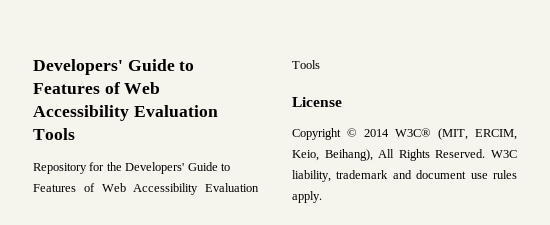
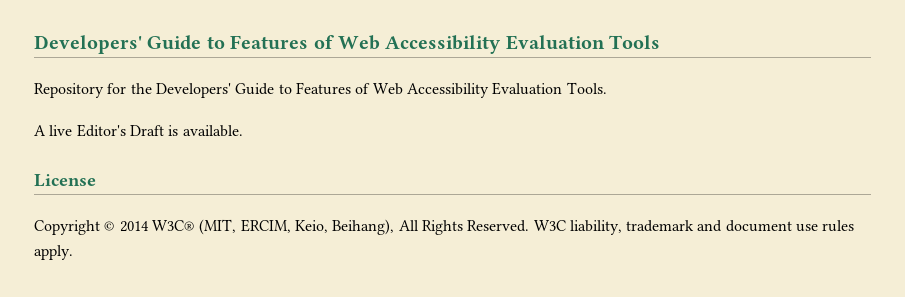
- Repository for the Developers' Guide to Features of Web Accessibility Evaluation Tools
+ Repository for the Developers' Guide to Features of Web Accessibility Evaluation Tools.
+ A live Editor's Draft is available.

